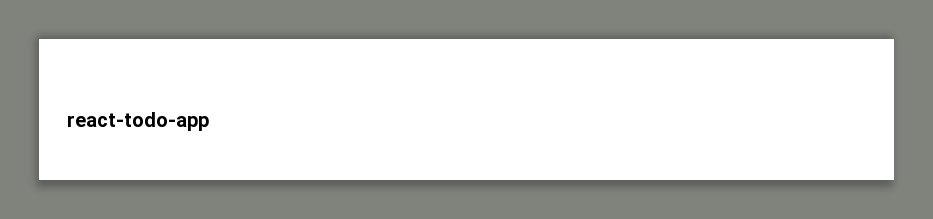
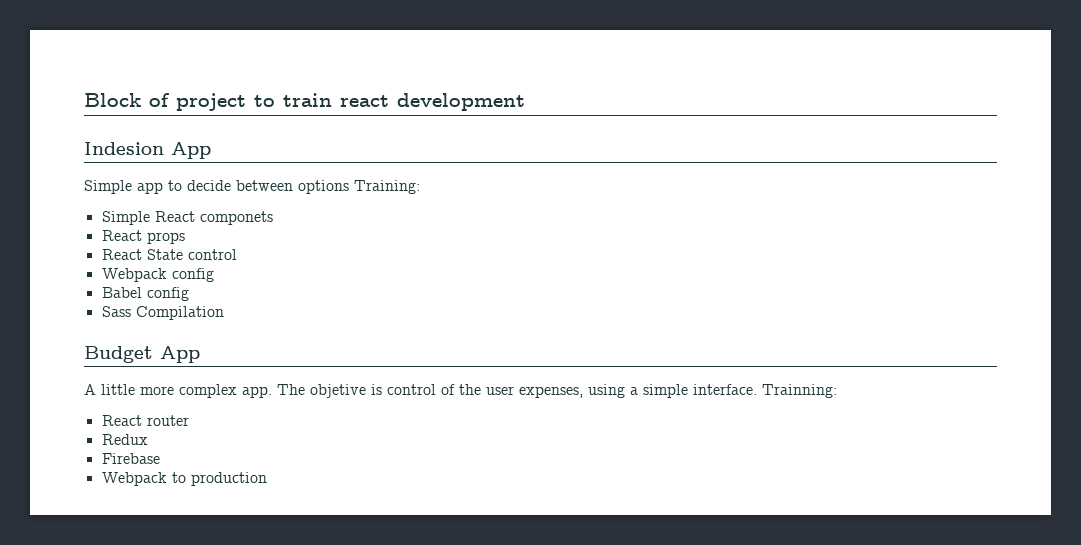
- react-todo-app
+ Block of project to train react development
+ Indesion App
+ Simple app to decide between options Training:
+ Simple React componets
+ React props
+ React State control
+ Webpack config
+ Babel config
+ Sass Compilation
+ Budget App
+ A little more complex app. The objetive is control of the user expenses, using a simple interface. Trainning:
+ React router
+ Redux
+ Firebase
+ Webpack to production

